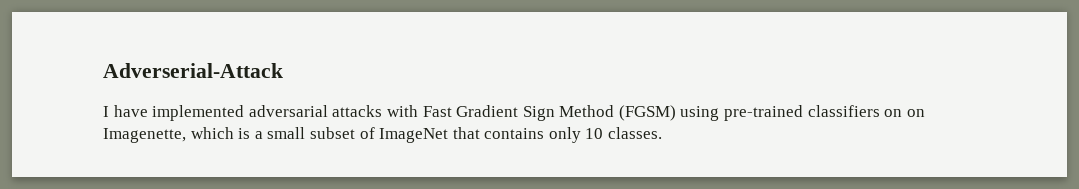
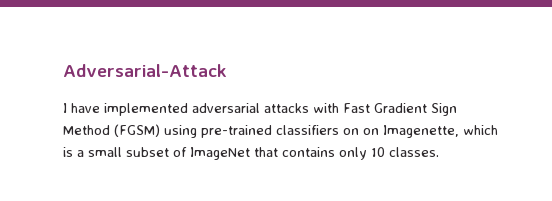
- Adverserial-Attack
+ Adversarial-Attack

